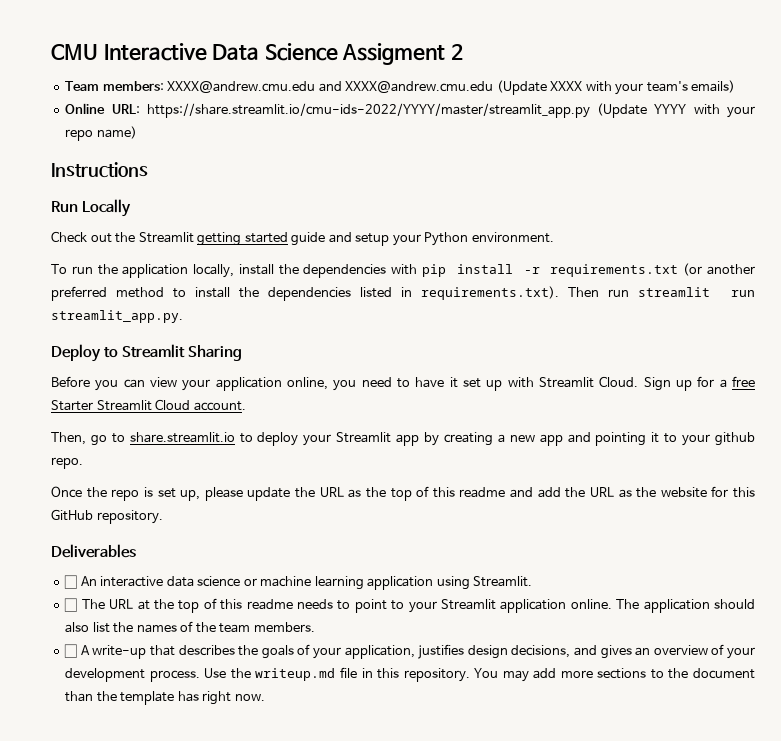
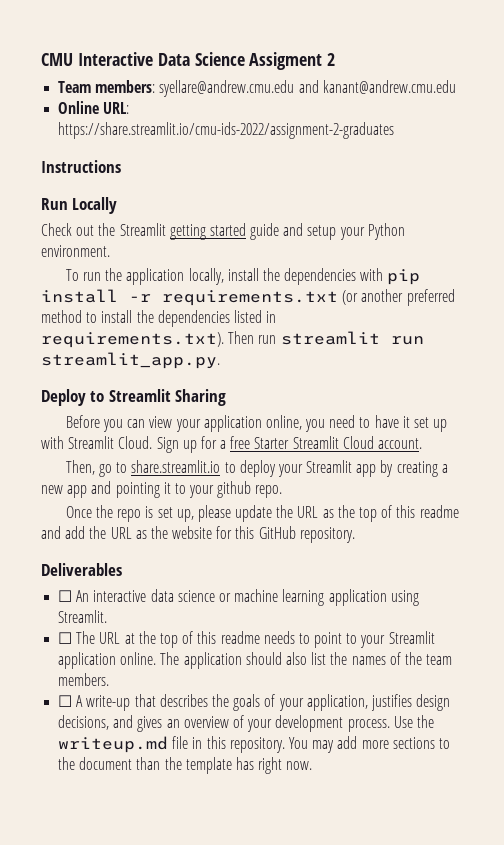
- Team members: XXXX@andrew.cmu.edu and XXXX@andrew.cmu.edu (Update XXXX with your team's emails)
- Online URL: https://share.streamlit.io/cmu-ids-2022/YYYY/master/streamlit_app.py (Update YYYY with your repo name)
+ Team members: syellare@andrew.cmu.edu and kanant@andrew.cmu.edu
+ Online URL: https://share.streamlit.io/cmu-ids-2022/assignment-2-graduates

